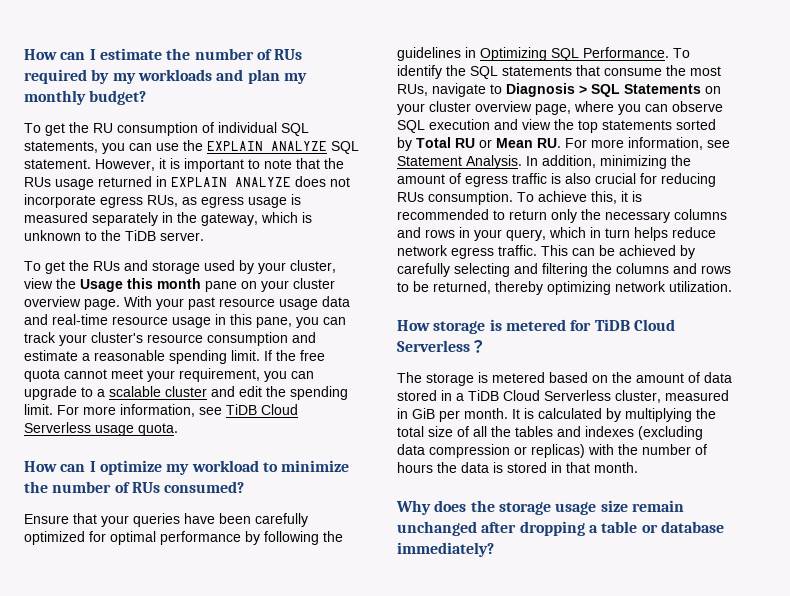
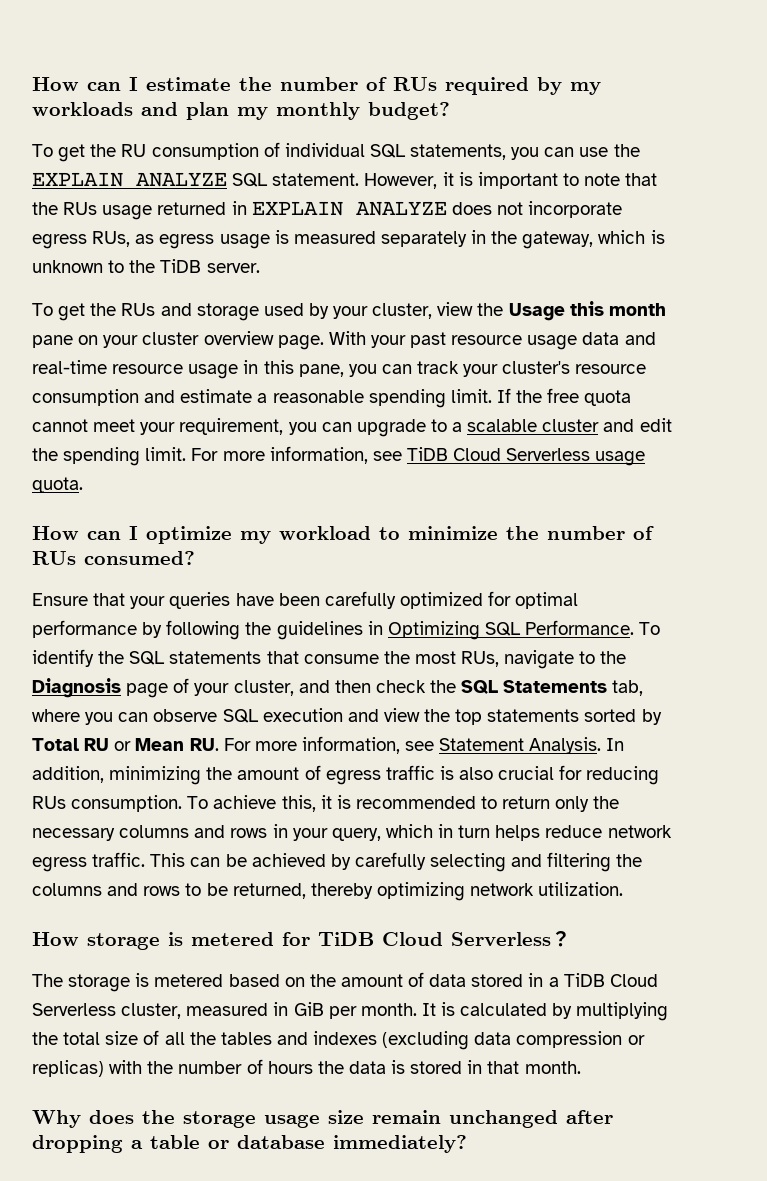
- To identify the SQL statements that consume the most RUs, navigate to Diagnosis > SQL Statements on your cluster overview page, where you can observe SQL execution and view the top statements sorted by Total RU or Mean RU. For more information, see Statement Analysis.
+ To identify the SQL statements that consume the most RUs, navigate to the Diagnosis page of your cluster, and then check the SQL Statements tab, where you can observe SQL execution and view the top statements sorted by Total RU or Mean RU. For more information, see Statement Analysis.

